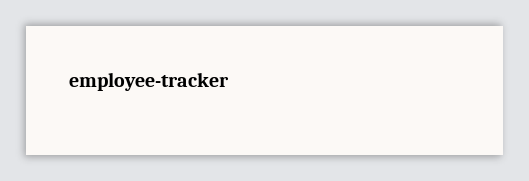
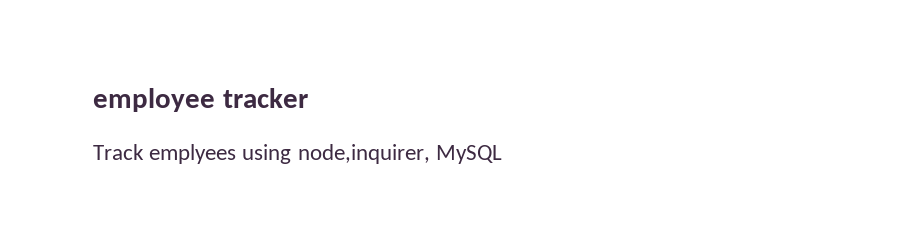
- employee-tracker
+ employee tracker
+ Track emplyees using node,inquirer, MySQL

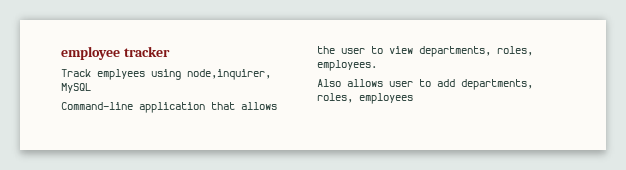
+ Command-line application that allows the user to view departments, roles, employees.
+ Also allows user to add departments, roles, employees

